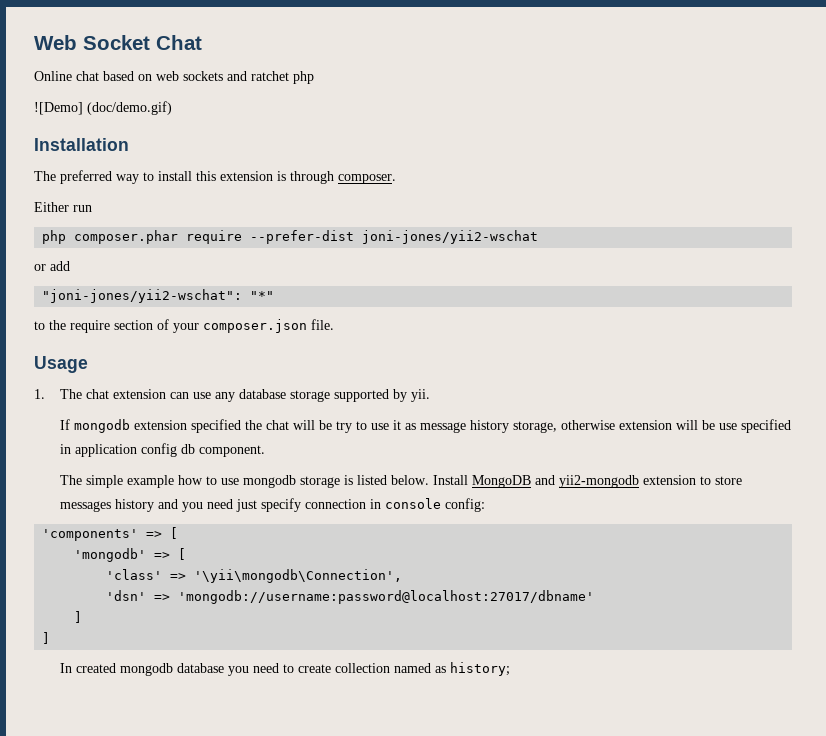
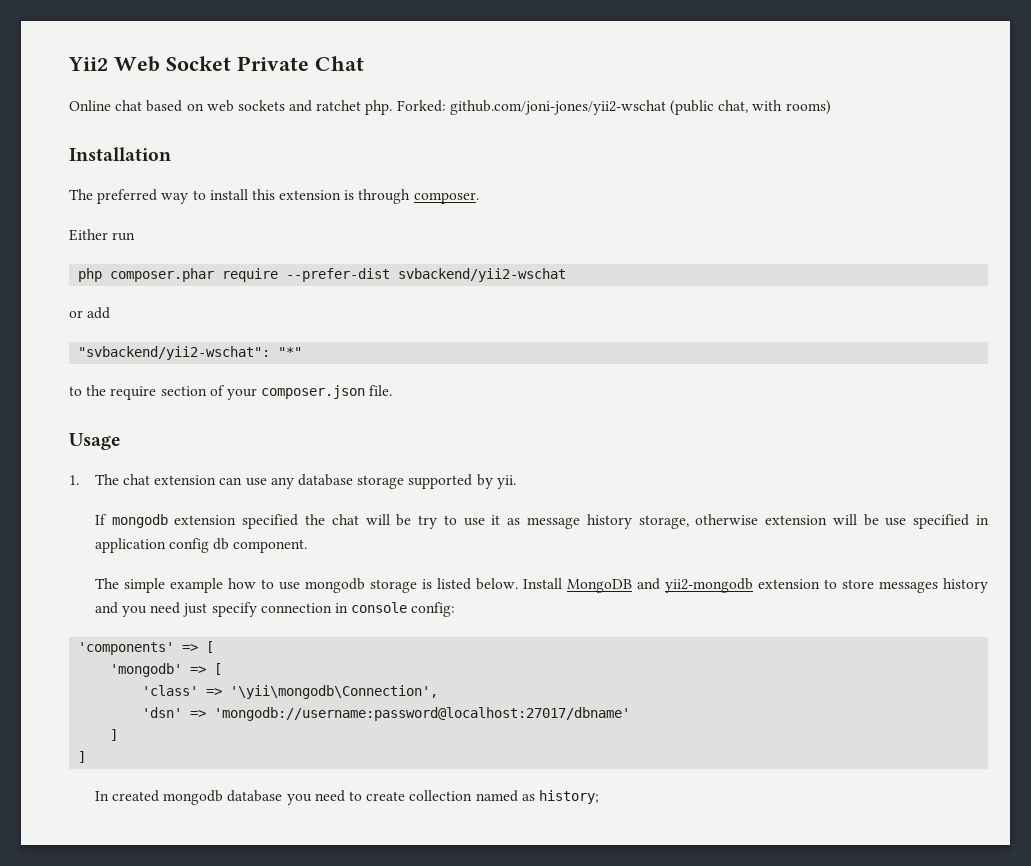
- Web Socket Chat
+ Yii2 Web Socket Private Chat
- Online chat based on web sockets and ratchet php
- ![Demo] (doc/demo.gif)
+ Online chat based on web sockets and ratchet php. Forked: github.com/joni-jones/yii2-wschat (public chat, with rooms)
- php composer.phar require --prefer-dist joni-jones/yii2-wschat
+ php composer.phar require --prefer-dist svbackend/yii2-wschat
- "joni-jones/yii2-wschat": "*"
+ "svbackend/yii2-wschat": "*"

